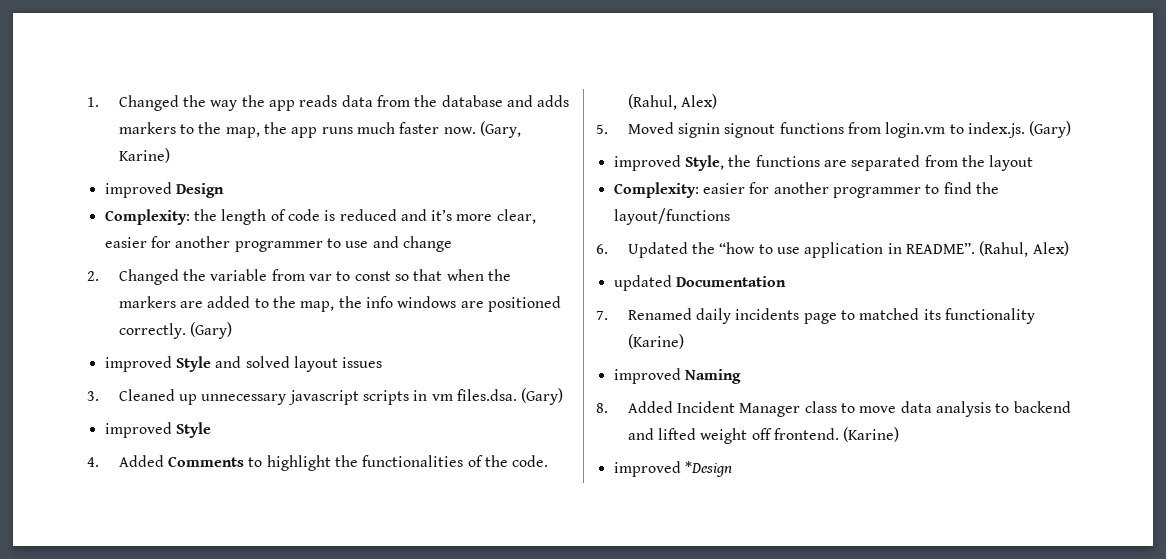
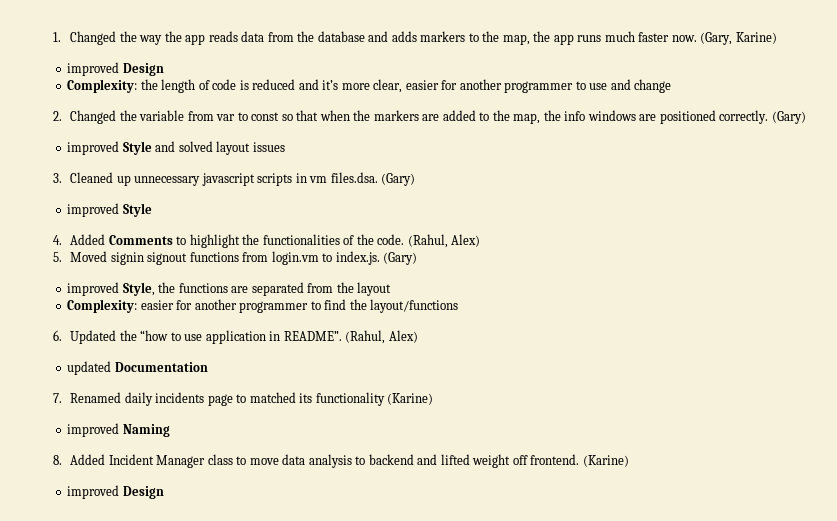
  8. Added Incident Manager class to move data analysis to backend and lifted weight off frontend. (Karine)
- improved *Design
+ improved Design

